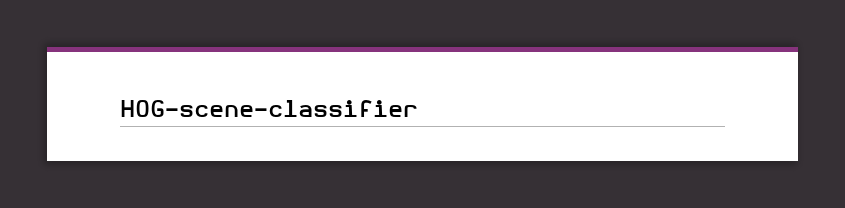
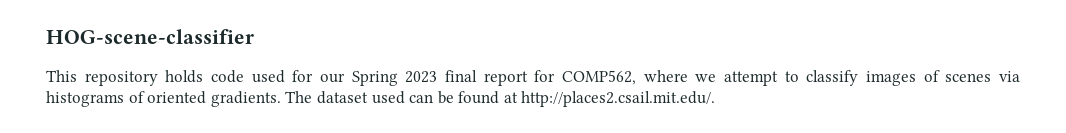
+ This repository holds code used for our Spring 2023 final report for COMP562, where we attempt to classify images of scenes via histograms of oriented gradients. The dataset used can be found at http://places2.csail.mit.edu/.

